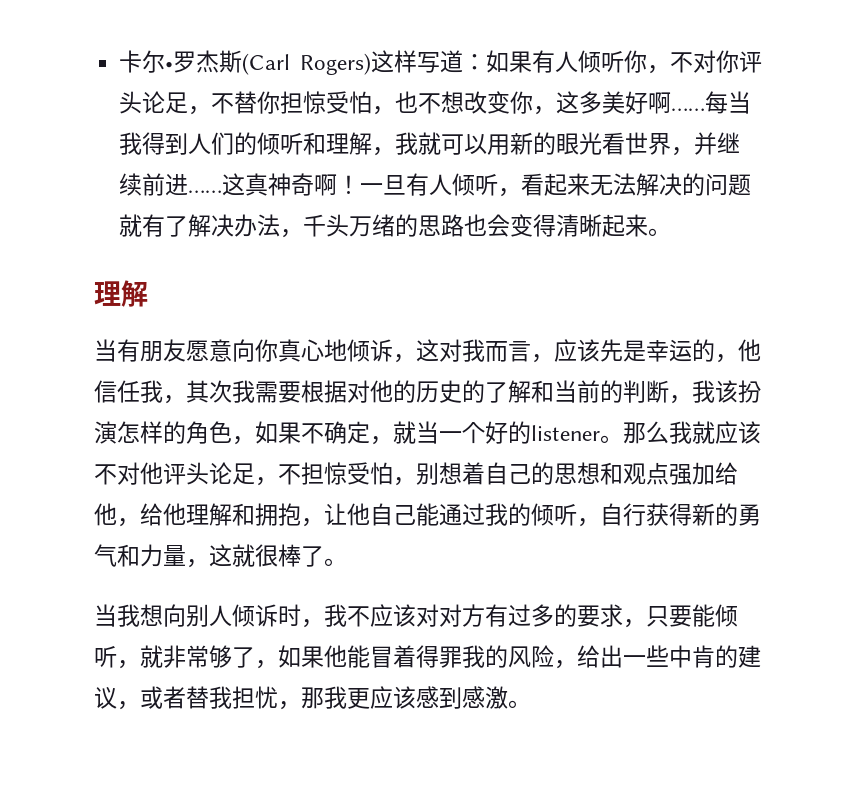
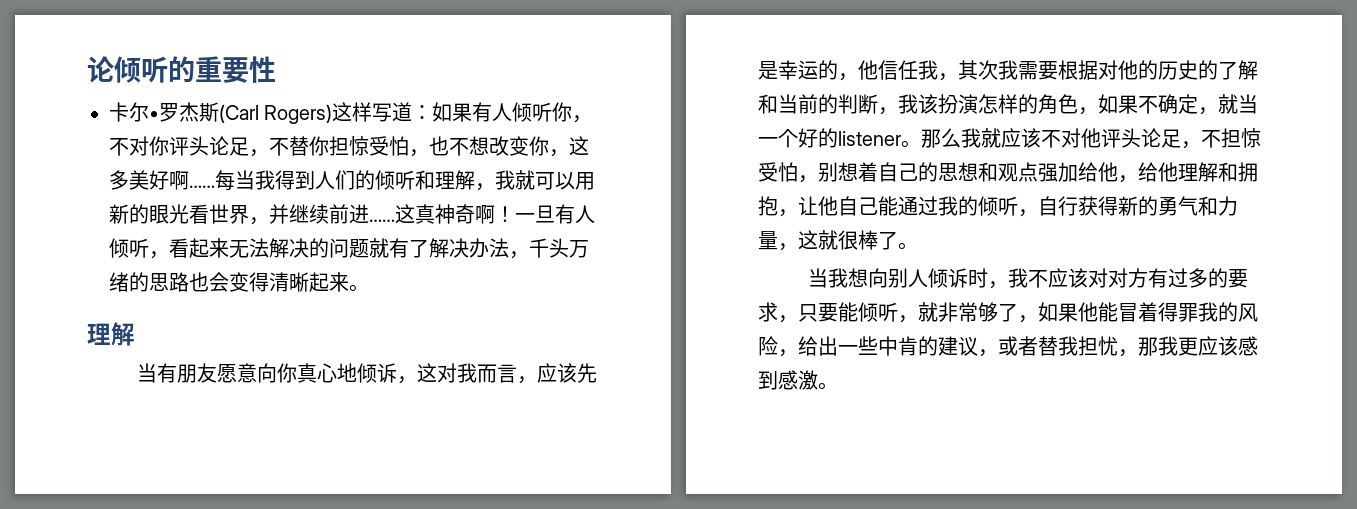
+ 论倾听的重要性

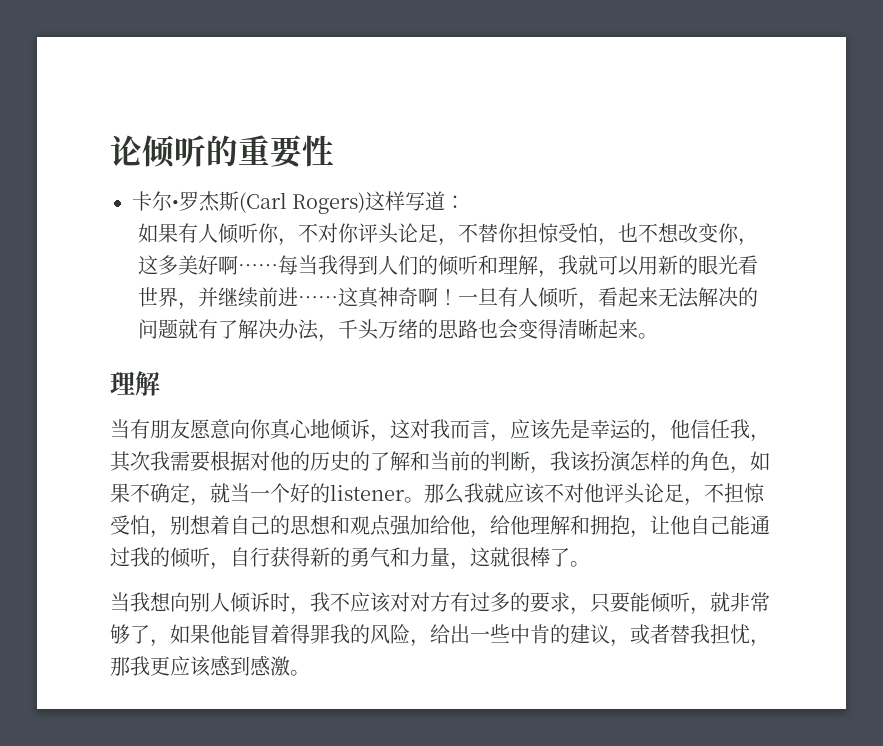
- 卡尔•罗杰斯(Carl Rogers)这样写道：如果有人倾听你，不对你评头论足，不替你担惊受怕，也不想改变你，这多美好啊……
+ 卡尔•罗杰斯(Carl Rogers)这样写道：
+ 如果有人倾听你，不对你评头论足，不替你担惊受怕，也不想改变你，这多美好啊……

